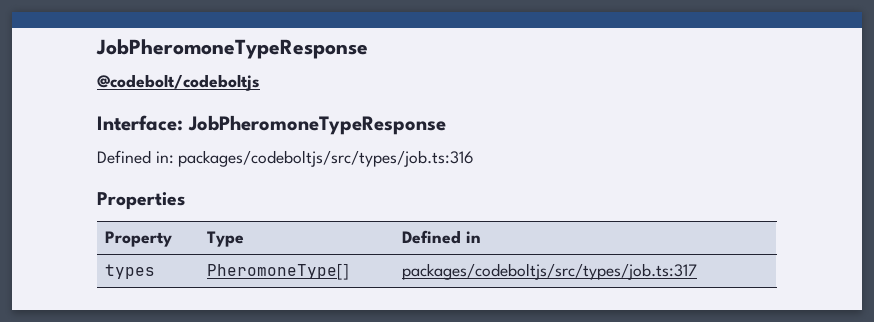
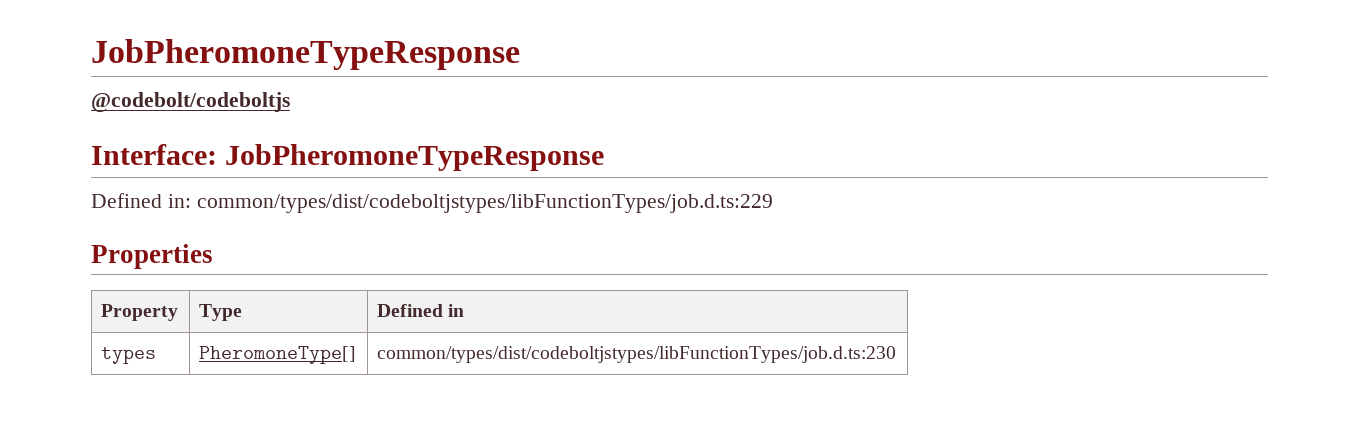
- Defined in: packages/codeboltjs/src/types/job.ts:316
+ Defined in: common/types/dist/codeboltjstypes/libFunctionTypes/job.d.ts:229
- types | PheromoneType[] | packages/codeboltjs/src/types/job.ts:317
+ types | PheromoneType[] | common/types/dist/codeboltjstypes/libFunctionTypes/job.d.ts:230

